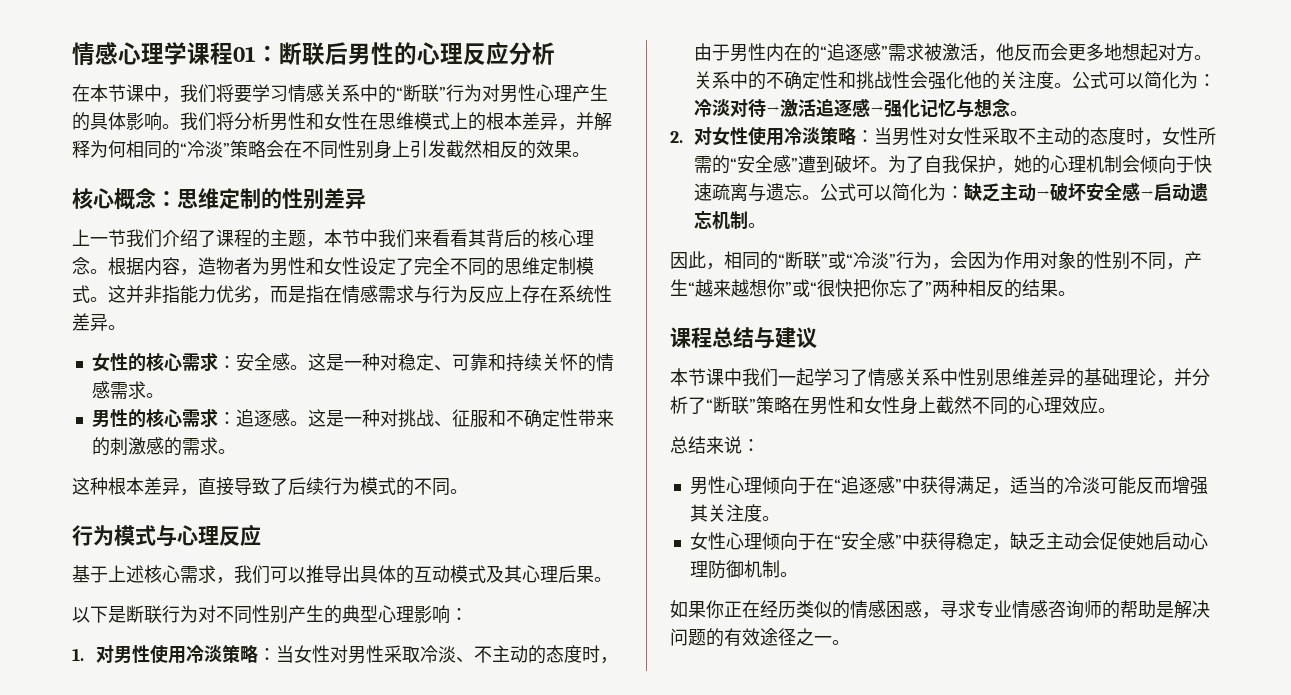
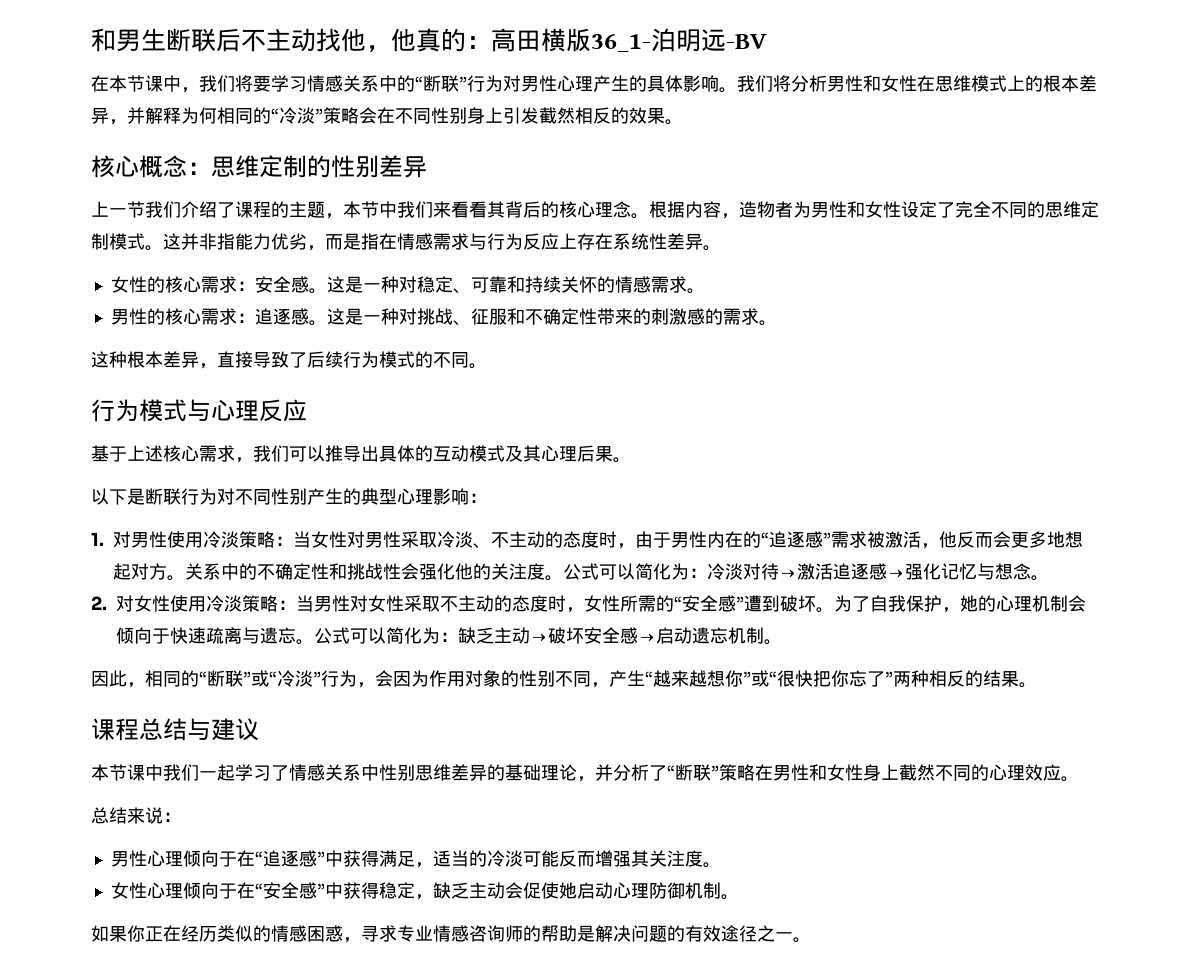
- 情感心理学课程01：断联后男性的心理反应分析
+ 和男生断联后不主动找他，他真的：高田横版36_1-泊明远-BV

